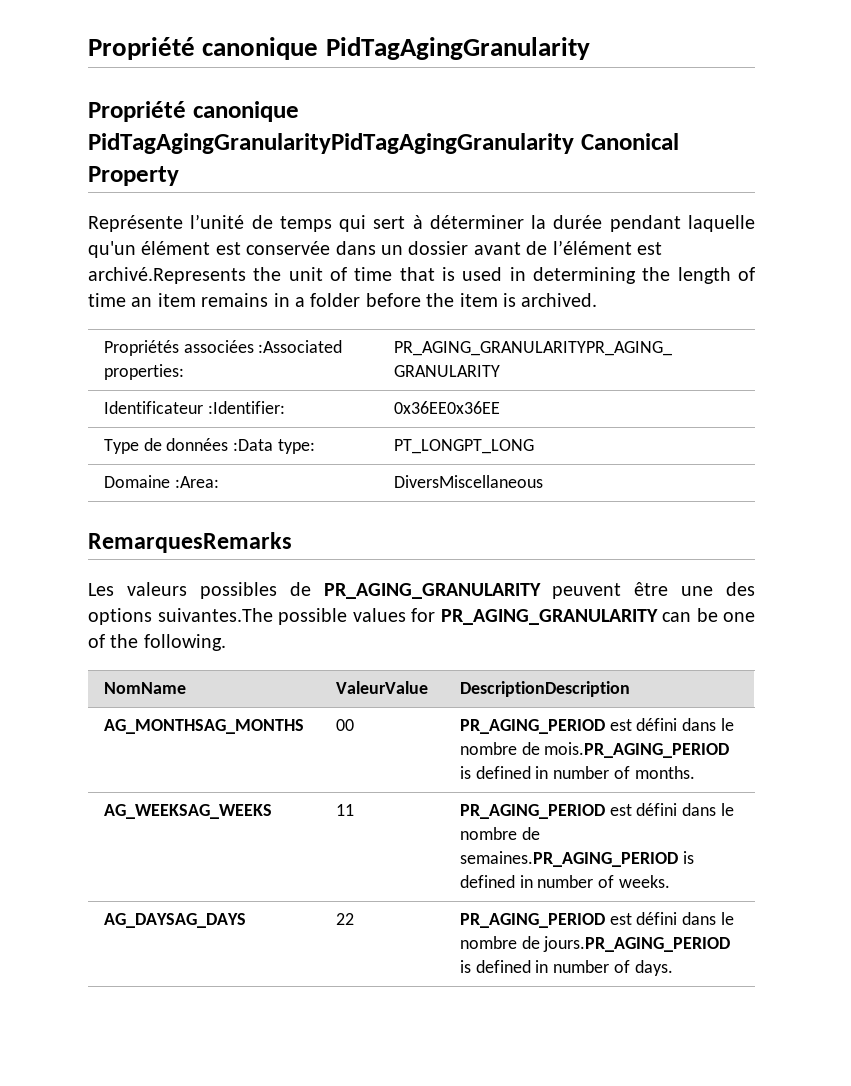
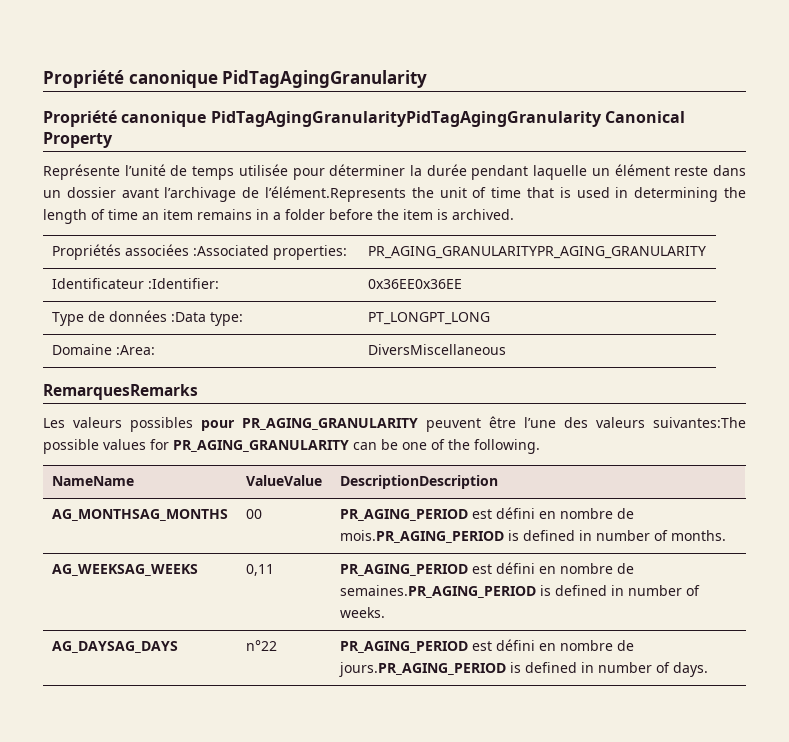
- Représente l’unité de temps qui sert à déterminer la durée pendant laquelle qu'un élément est conservée dans un dossier avant de l’élément est archivé.Represents the unit of time that is used in determining the length of time an item remains in a folder before the item is archived.
+ Représente l’unité de temps utilisée pour déterminer la durée pendant laquelle un élément reste dans un dossier avant l’archivage de l’élément.Represents the unit of time that is used in determining the length of time an item remains in a folder before the item is archived.
- Les valeurs possibles de PR_AGING_GRANULARITY peuvent être une des options suivantes.The possible values for PR_AGING_GRANULARITY can be one of the following.
+ Les valeurs possibles pour PR_AGING_GRANULARITY peuvent être l’une des valeurs suivantes:The possible values for PR_AGING_GRANULARITY can be one of the following.
- NomName | ValeurValue | DescriptionDescription
+ NameName | ValueValue | DescriptionDescription
- AG_MONTHSAG_MONTHS | 00 | PR_AGING_PERIOD est défini dans le nombre de mois.PR_AGING_PERIOD is defined in number of months.
+ AG_MONTHSAG_MONTHS | 00 | PR_AGING_PERIOD est défini en nombre de mois.PR_AGING_PERIOD is defined in number of months.
- AG_WEEKSAG_WEEKS | 11 | PR_AGING_PERIOD est défini dans le nombre de semaines.PR_AGING_PERIOD is defined in number of weeks.
+ AG_WEEKSAG_WEEKS | 0,11 | PR_AGING_PERIOD est défini en nombre de semaines.PR_AGING_PERIOD is defined in number of weeks.
- AG_DAYSAG_DAYS | 22 | PR_AGING_PERIOD est défini dans le nombre de jours.PR_AGING_PERIOD is defined in number of days.
+ AG_DAYSAG_DAYS | n°22 | PR_AGING_PERIOD est défini en nombre de jours.PR_AGING_PERIOD is defined in number of days.

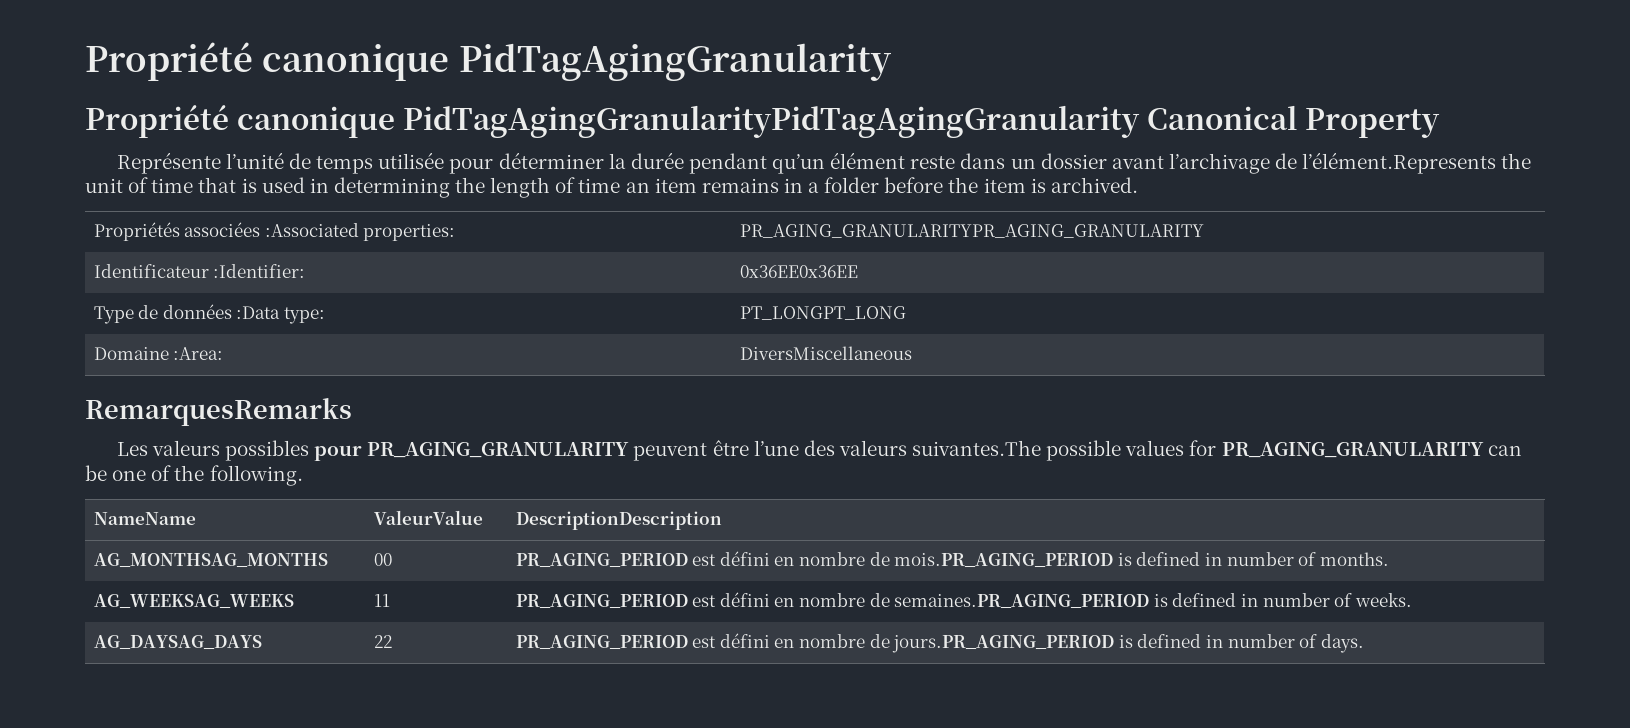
- Représente l’unité de temps utilisée pour déterminer la durée pendant laquelle un élément reste dans un dossier avant l’archivage de l’élément.Represents the unit of time that is used in determining the length of time an item remains in a folder before the item is archived.
+ Représente l’unité de temps utilisée pour déterminer la durée pendant qu’un élément reste dans un dossier avant l’archivage de l’élément.Represents the unit of time that is used in determining the length of time an item remains in a folder before the item is archived.
- Les valeurs possibles pour PR_AGING_GRANULARITY peuvent être l’une des valeurs suivantes:The possible values for PR_AGING_GRANULARITY can be one of the following.
+ Les valeurs possibles pour PR_AGING_GRANULARITY peuvent être l’une des valeurs suivantes.The possible values for PR_AGING_GRANULARITY can be one of the following.
- NameName | ValueValue | DescriptionDescription
+ NameName | ValeurValue | DescriptionDescription
- AG_WEEKSAG_WEEKS | 0,11 | PR_AGING_PERIOD est défini en nombre de semaines.PR_AGING_PERIOD is defined in number of weeks.
+ AG_WEEKSAG_WEEKS | 11 | PR_AGING_PERIOD est défini en nombre de semaines.PR_AGING_PERIOD is defined in number of weeks.
- AG_DAYSAG_DAYS | n°22 | PR_AGING_PERIOD est défini en nombre de jours.PR_AGING_PERIOD is defined in number of days.
+ AG_DAYSAG_DAYS | 22 | PR_AGING_PERIOD est défini en nombre de jours.PR_AGING_PERIOD is defined in number of days.

